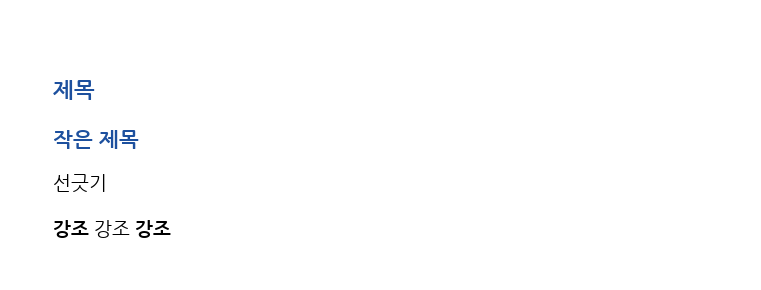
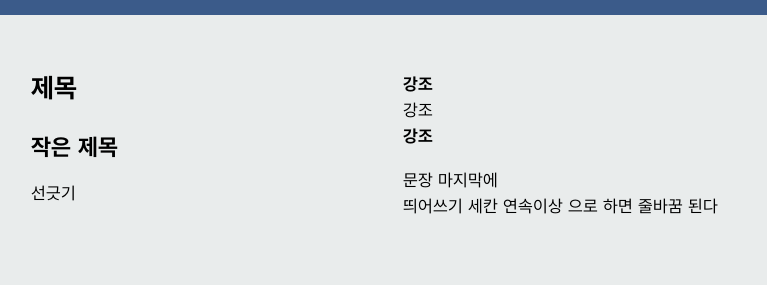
  선긋기
- 강조 강조 강조
+ 강조
+ 강조
+ 강조
+ 문장 마지막에
+ 띄어쓰기 세칸 연속이상 으로 하면 줄바꿈 된다

